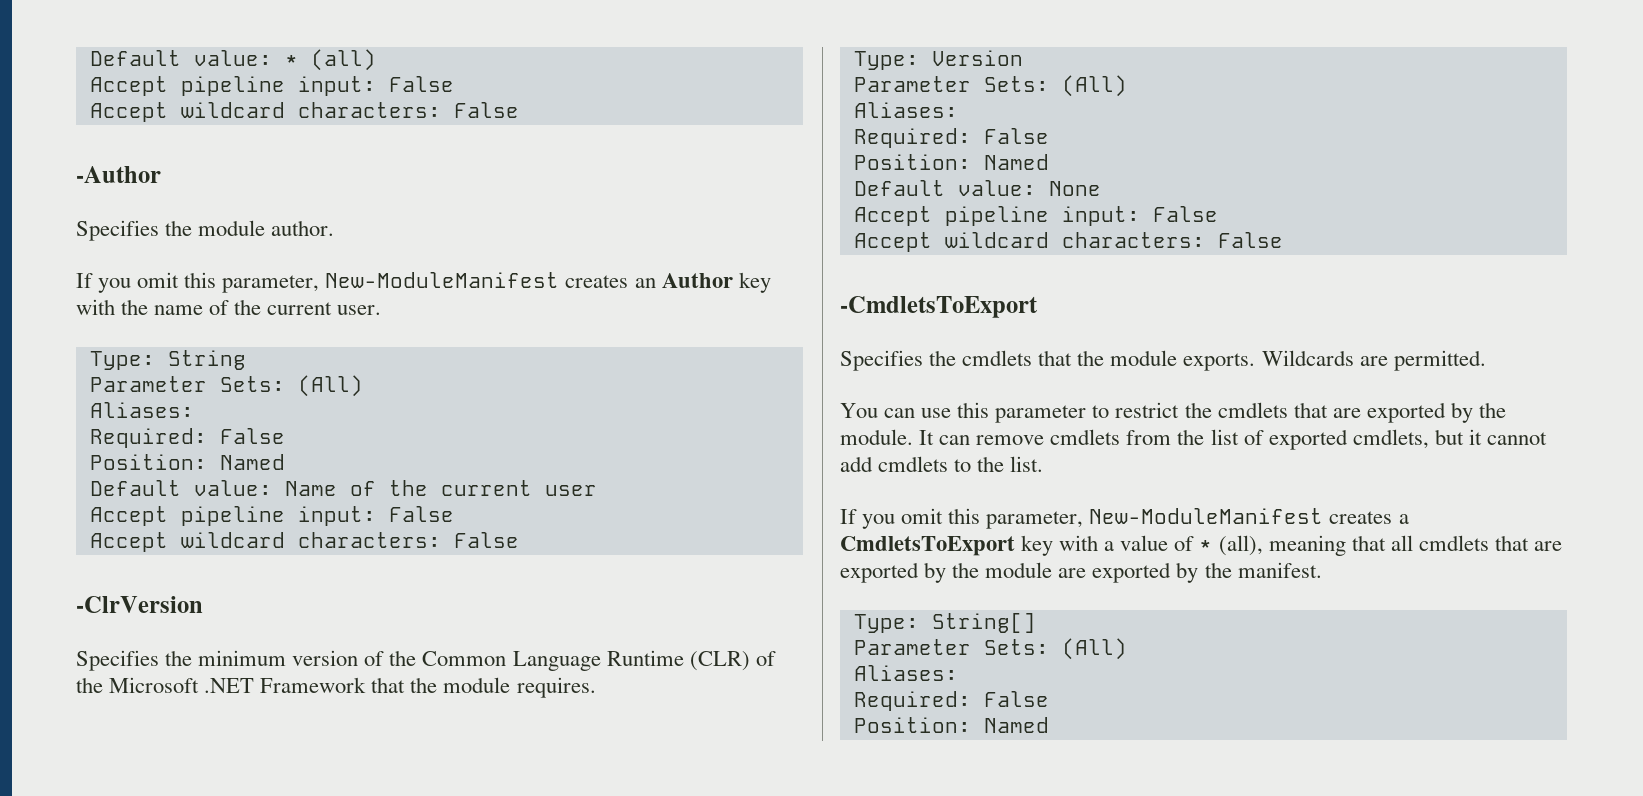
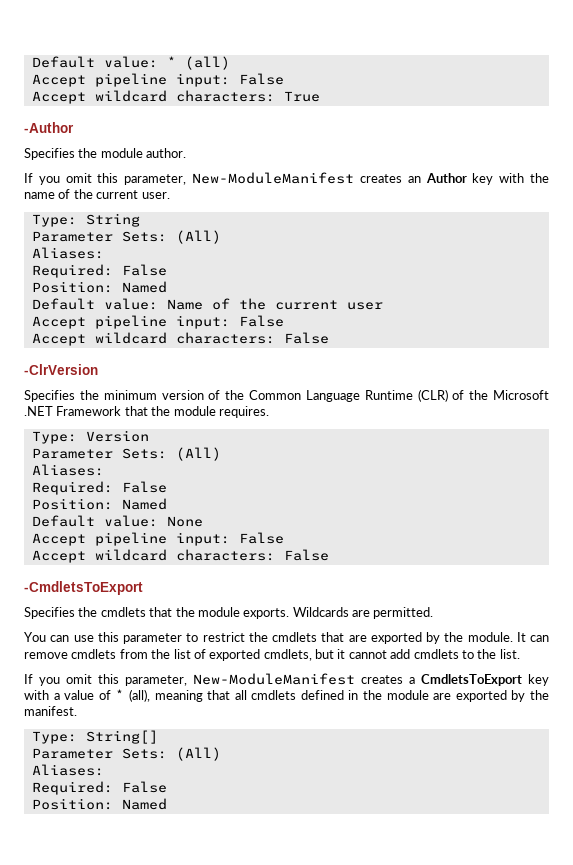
  Default value: * (all)
  Accept pipeline input: False
- Accept wildcard characters: False
+ Accept wildcard characters: True
- If you omit this parameter, New-ModuleManifest creates a CmdletsToExport key with a value of * (all), meaning that all cmdlets that are exported by the module are exported by the manifest.
+ If you omit this parameter, New-ModuleManifest creates a CmdletsToExport key with a value of * (all), meaning that all cmdlets defined in the module are exported by the manifest.

